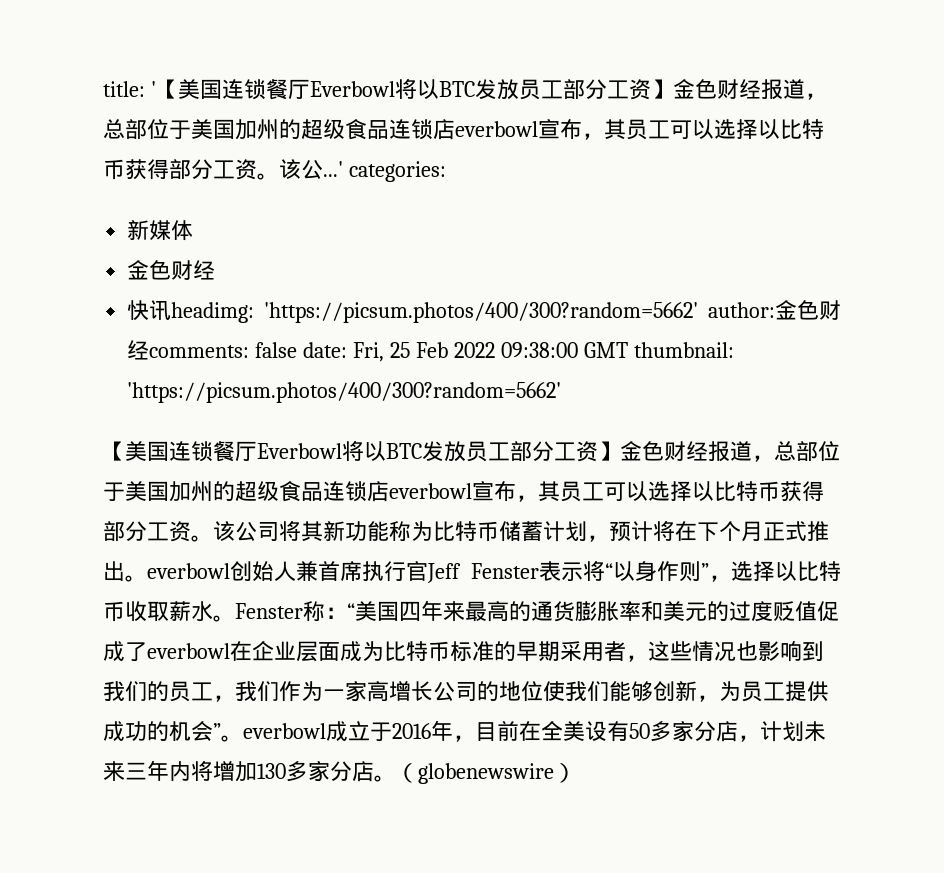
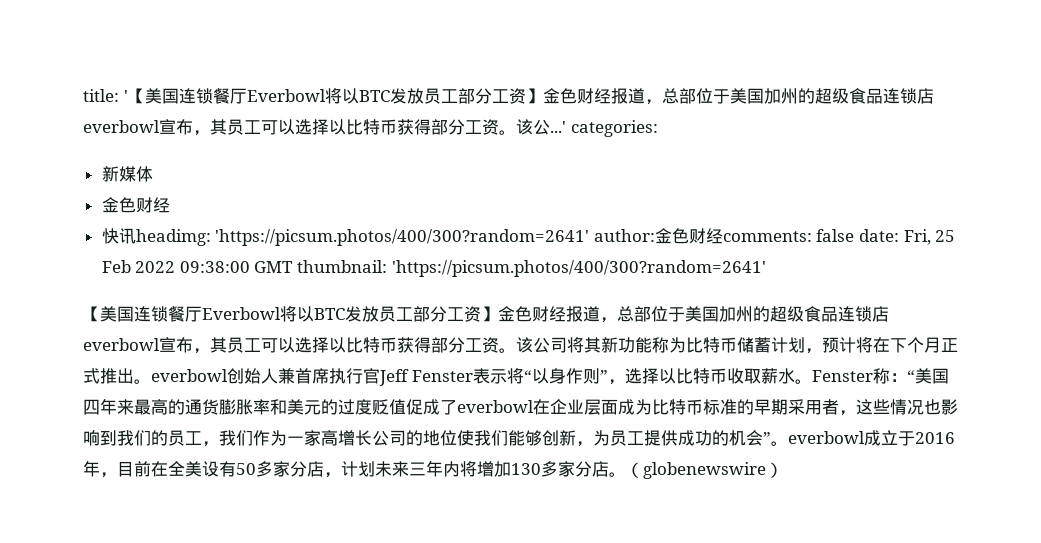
- 快讯headimg: 'https://picsum.photos/400/300?random=5662' author:金色财经comments: false date: Fri, 25 Feb 2022 09:38:00 GMT thumbnail: 'https://picsum.photos/400/300?random=5662'
+ 快讯headimg: 'https://picsum.photos/400/300?random=2641' author:金色财经comments: false date: Fri, 25 Feb 2022 09:38:00 GMT thumbnail: 'https://picsum.photos/400/300?random=2641'

